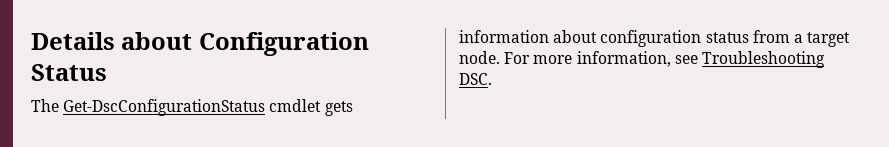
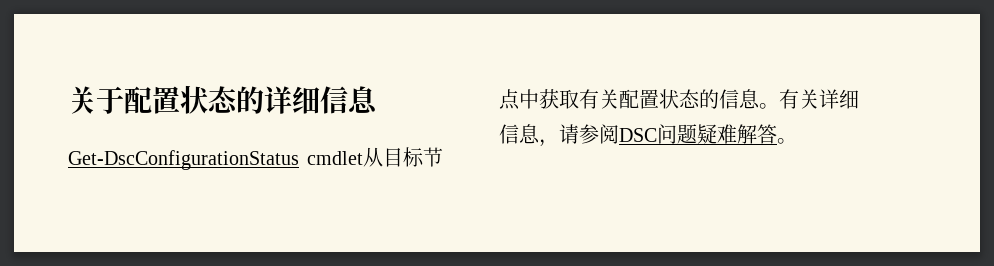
- Details about Configuration Status
- The Get-DscConfigurationStatus cmdlet gets information about configuration status from a target node. For more information, see Troubleshooting DSC.
+ 关于配置状态的详细信息
+ Get-DscConfigurationStatus cmdlet从目标节点中获取有关配置状态的信息。有关详细信息，请参阅DSC问题疑难解答。

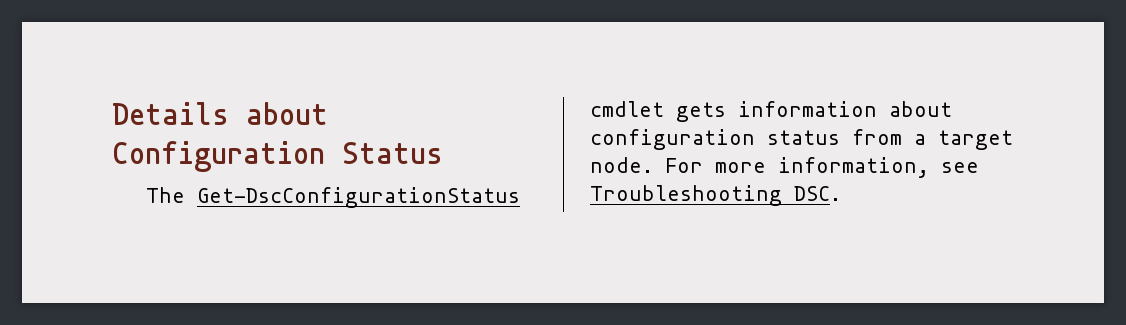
- 关于配置状态的详细信息
- Get-DscConfigurationStatus cmdlet从目标节点中获取有关配置状态的信息。有关详细信息，请参阅DSC问题疑难解答。
+ Details about Configuration Status
+ The Get-DscConfigurationStatus cmdlet gets information about configuration status from a target node. For more information, see Troubleshooting DSC.

